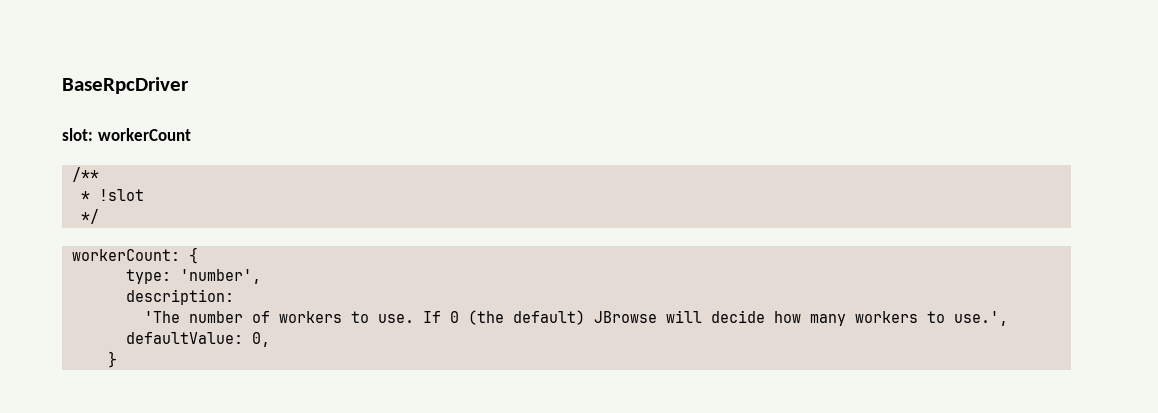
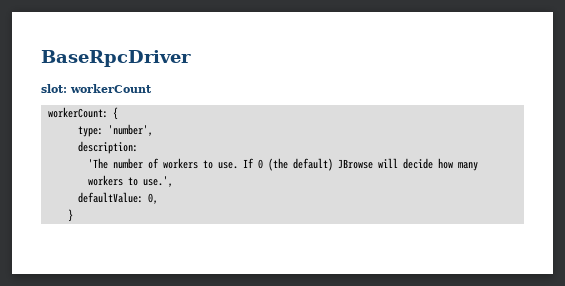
- /**
- * !slot
- */

